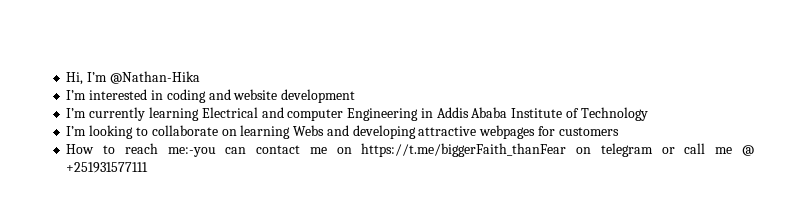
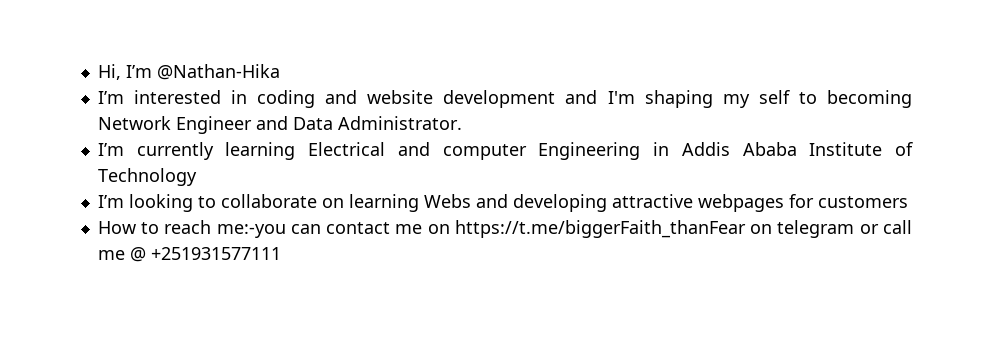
- I’m interested in coding and website development
+ I’m interested in coding and website development and I'm shaping my self to becoming Network Engineer and Data Administrator.

